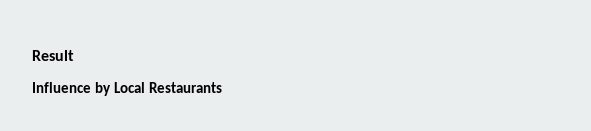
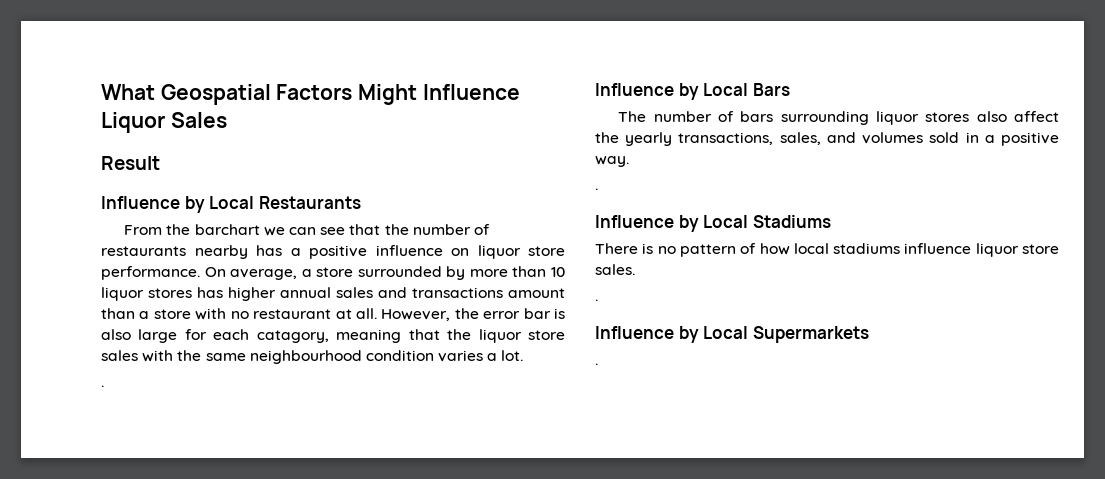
+ What Geospatial Factors Might Influence Liquor Sales
+ From the barchart we can see that the number of restaurants nearby has a positive influence on liquor store performance. On average, a store surrounded by more than 10 liquor stores has higher annual sales and transactions amount than a store with no restaurant at all. However, the error bar is also large for each catagory, meaning that the liquor store sales with the same neighbourhood condition varies a lot.
+ .
+ Influence by Local Bars
+ The number of bars surrounding liquor stores also affect the yearly transactions, sales, and volumes sold in a positive way.
+ .
+ Influence by Local Stadiums
+ There is no pattern of how local stadiums influence liquor store sales.
+ .
+ Influence by Local Supermarkets
+ .

